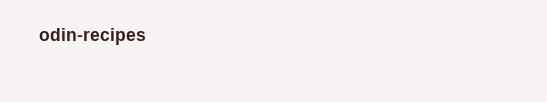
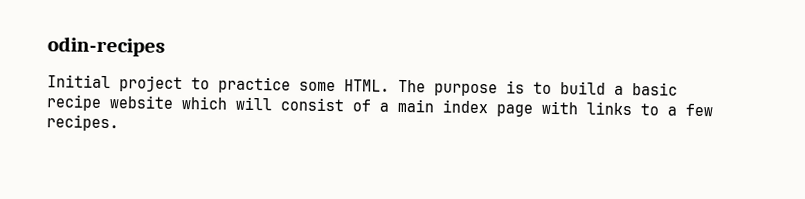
+ Initial project to practice some HTML. The purpose is to build a basic recipe website which will consist of a main index page with links to a few recipes.

